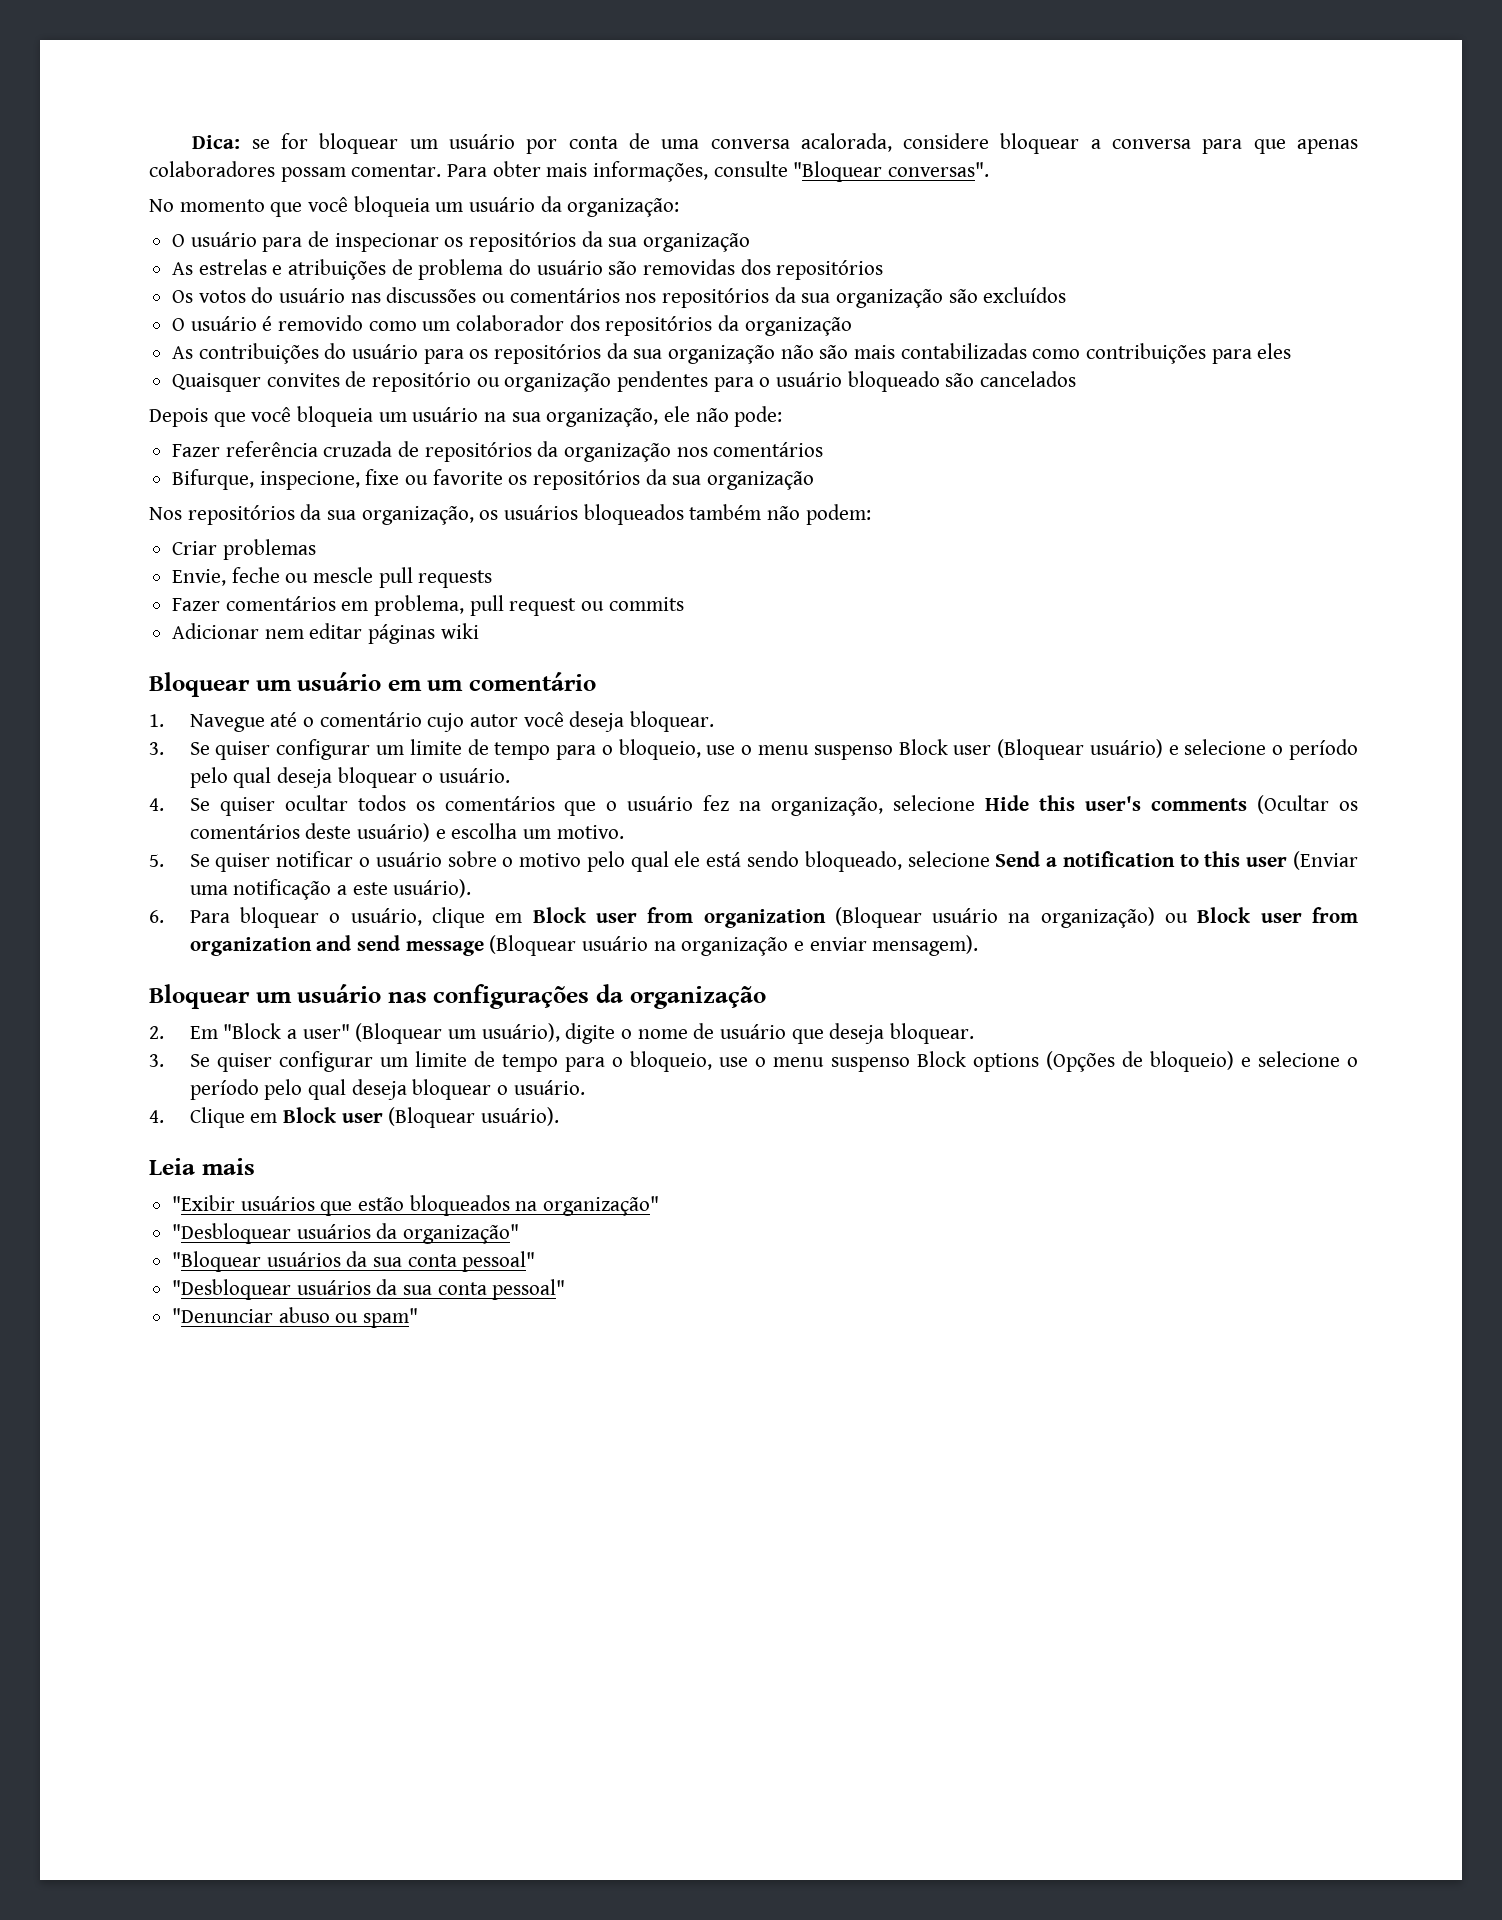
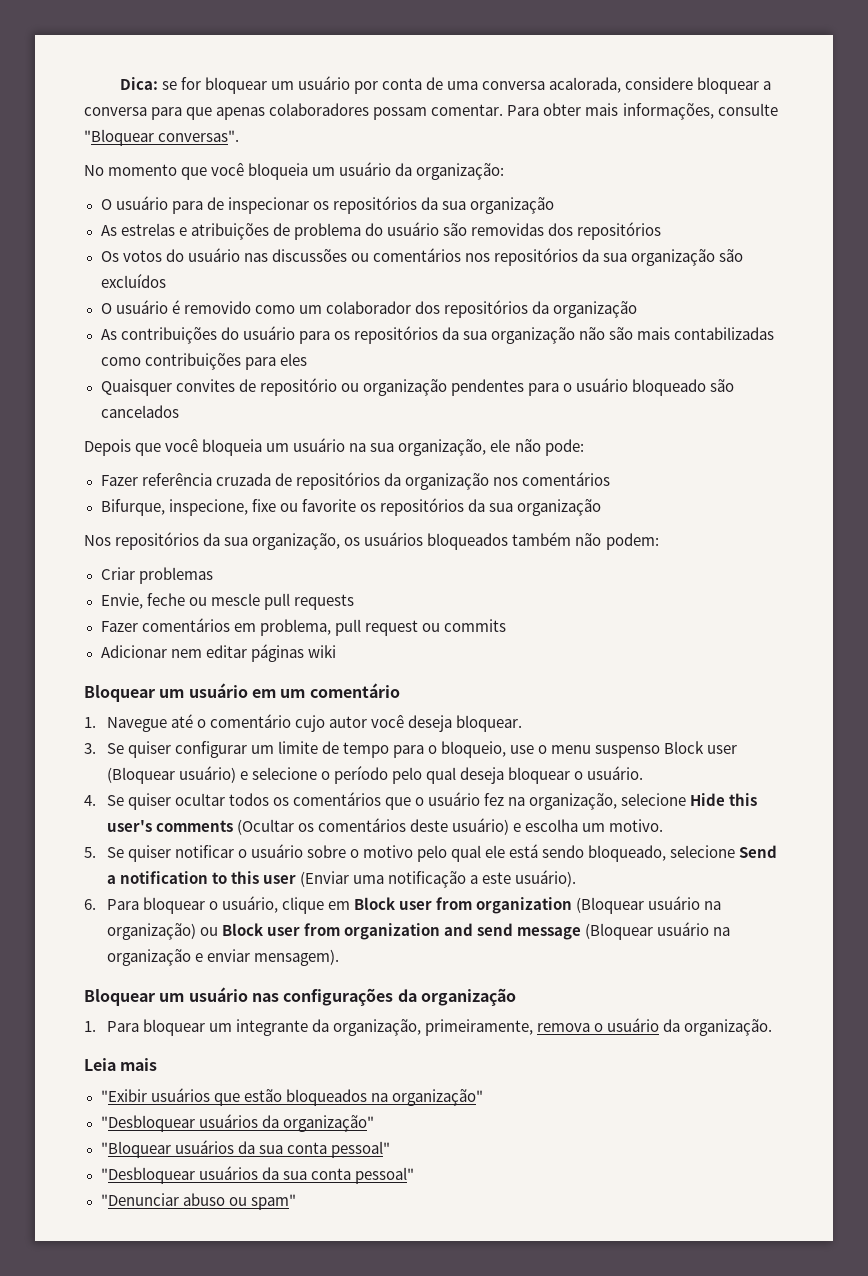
- 2. Em "Block a user" (Bloquear um usuário), digite o nome de usuário que deseja bloquear.
- 3. Se quiser configurar um limite de tempo para o bloqueio, use o menu suspenso Block options (Opções de bloqueio) e selecione o período pelo qual deseja bloquear o usuário.
- 4. Clique em Block user (Bloquear usuário).
+ 1. Para bloquear um integrante da organização, primeiramente, remova o usuário da organização.

